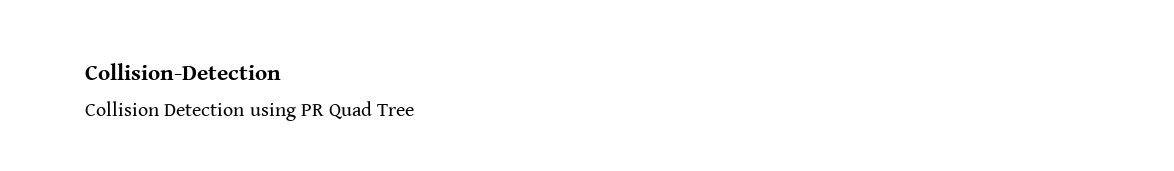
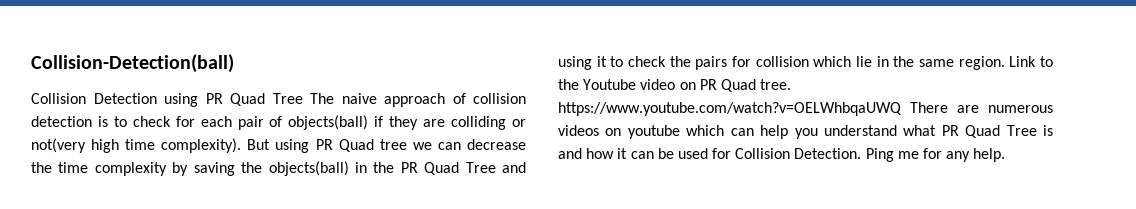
- Collision-Detection
+ Collision-Detection(ball)
- Collision Detection using PR Quad Tree
+ Collision Detection using PR Quad Tree The naive approach of collision detection is to check for each pair of objects(ball) if they are colliding or not(very high time complexity). But using PR Quad tree we can decrease the time complexity by saving the objects(ball) in the PR Quad Tree and using it to check the pairs for collision which lie in the same region. Link to the Youtube video on PR Quad tree. https://www.youtube.com/watch?v=OELWhbqaUWQ There are numerous videos on youtube which can help you understand what PR Quad Tree is and how it can be used for Collision Detection. Ping me for any help.

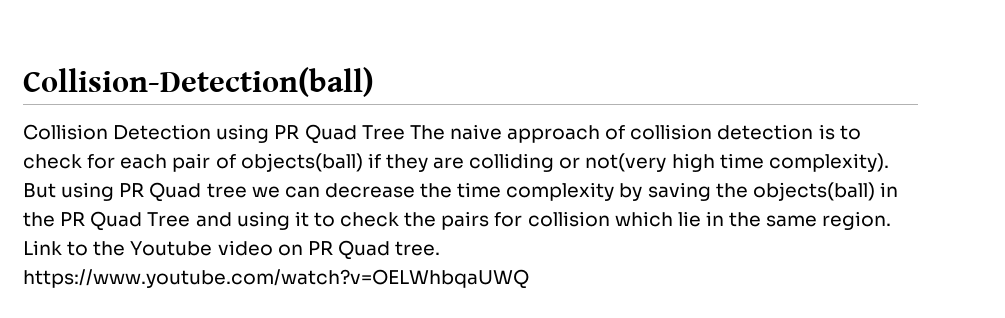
- Link to the Youtube video on PR Quad tree. https://www.youtube.com/watch?v=OELWhbqaUWQ There are numerous videos on youtube which can help you understand what PR Quad Tree is and how it can be used for Collision Detection. Ping me for any help.
+ Link to the Youtube video on PR Quad tree. https://www.youtube.com/watch?v=OELWhbqaUWQ

